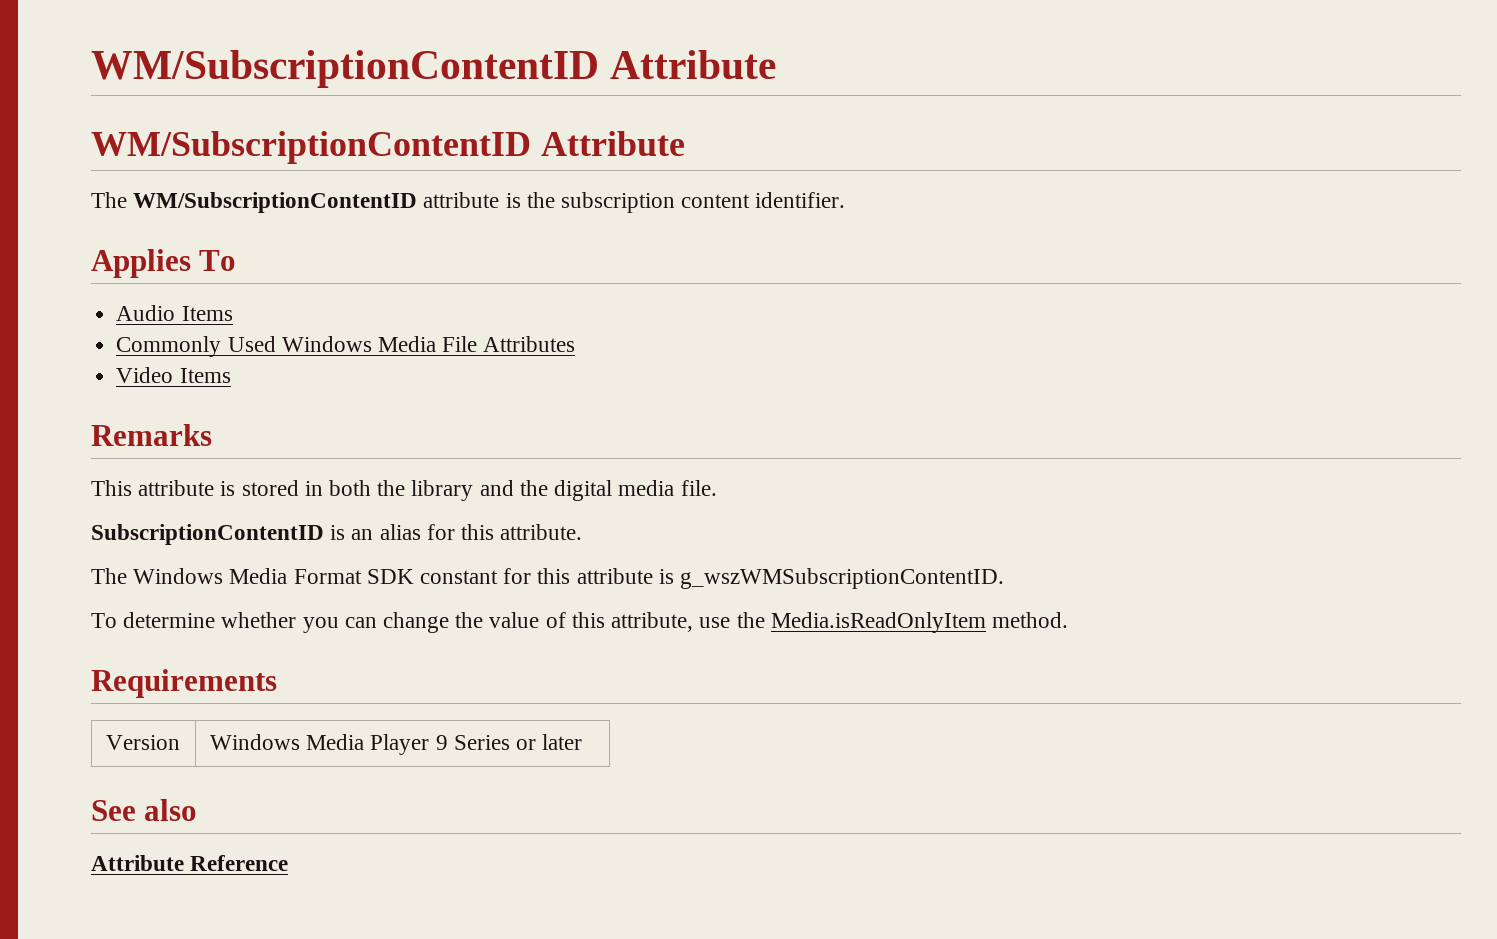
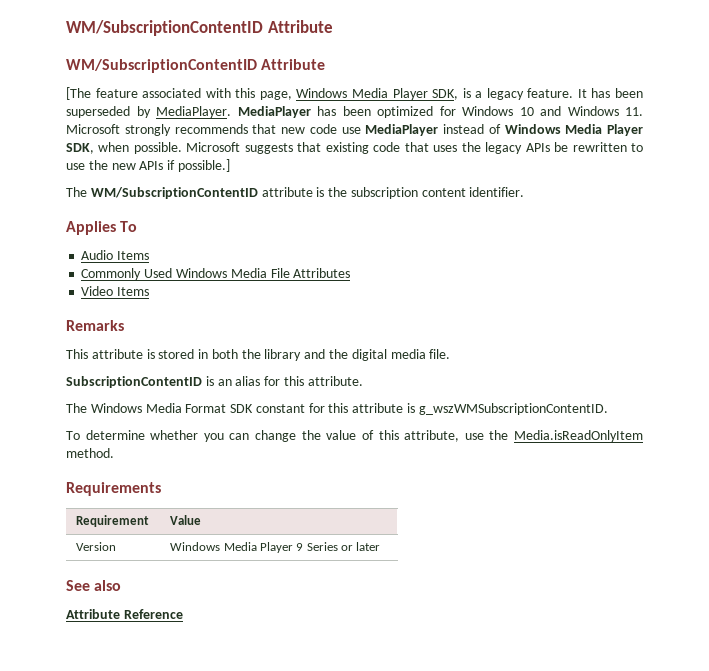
+ [The feature associated with this page, Windows Media Player SDK, is a legacy feature. It has been superseded by MediaPlayer. MediaPlayer has been optimized for Windows 10 and Windows 11. Microsoft strongly recommends that new code use MediaPlayer instead of Windows Media Player SDK, when possible. Microsoft suggests that existing code that uses the legacy APIs be rewritten to use the new APIs if possible.]
+ Requirement | Value

